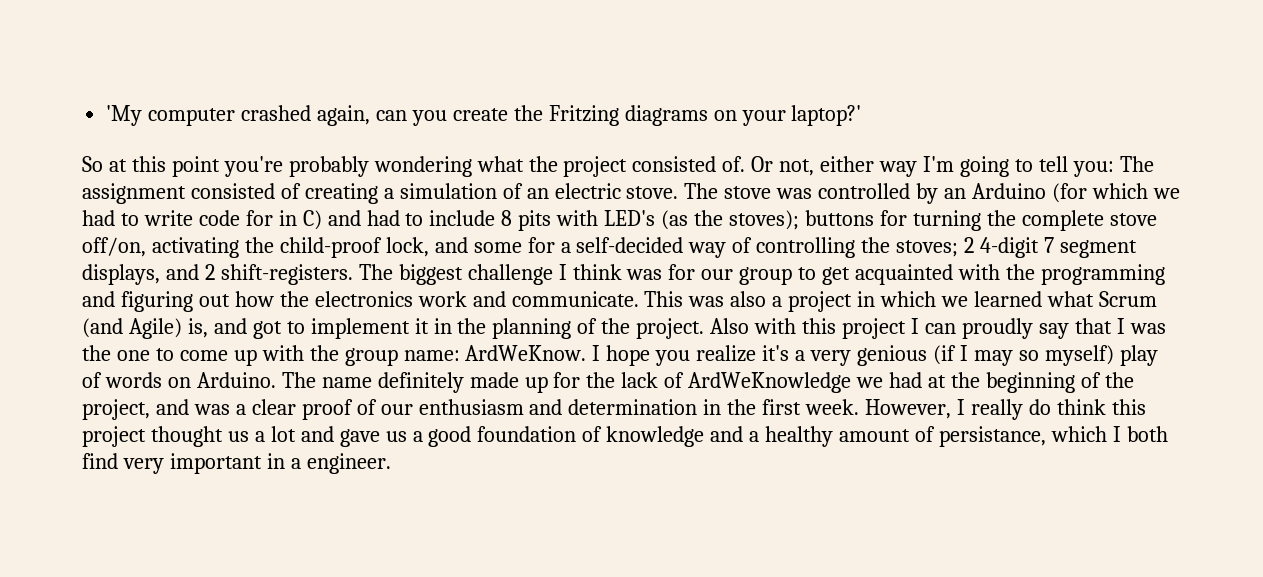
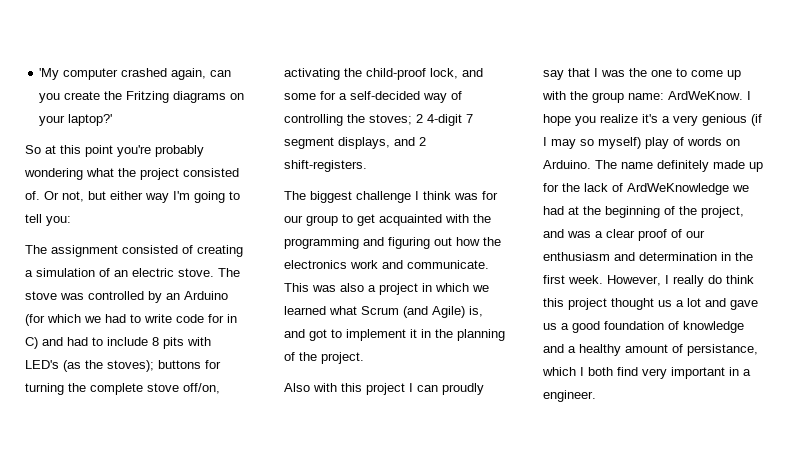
- Or not, either way I'm going to tell you: The assignment consisted of creating a simulation of an electric stove.
+ Or not, but either way I'm going to tell you:
+ The assignment consisted of creating a simulation of an electric stove.
- 2 4-digit 7 segment displays, and 2 shift-registers. The biggest challenge I think was for our group to get acquainted with the programming and figuring out how the electronics work and communicate.
+ 2 4-digit 7 segment displays, and 2 shift-registers.
+ The biggest challenge I think was for our group to get acquainted with the programming and figuring out how the electronics work and communicate.
- This was also a project in which we learned what Scrum (and Agile) is, and got to implement it in the planning of the project. Also with this project I can proudly say that I was the one to come up with the group name: ArdWeKnow.
+ This was also a project in which we learned what Scrum (and Agile) is, and got to implement it in the planning of the project.
+ Also with this project I can proudly say that I was the one to come up with the group name: ArdWeKnow.

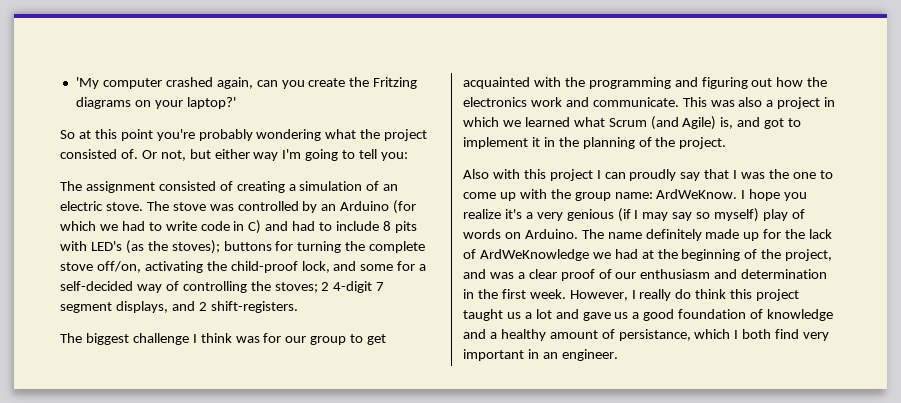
- The stove was controlled by an Arduino (for which we had to write code for in C) and had to include 8 pits with LED's (as the stoves); buttons for turning the complete stove off/on, activating the child-proof lock, and some for a self-decided way of controlling the stoves; 2 4-digit 7 segment displays, and 2 shift-registers.
+ The stove was controlled by an Arduino (for which we had to write code in C) and had to include 8 pits with LED's (as the stoves); buttons for turning the complete stove off/on, activating the child-proof lock, and some for a self-decided way of controlling the stoves; 2 4-digit 7 segment displays, and 2 shift-registers.
- I hope you realize it's a very genious (if I may so myself) play of words on Arduino.
+ I hope you realize it's a very genious (if I may say so myself) play of words on Arduino.
- However, I really do think this project thought us a lot and gave us a good foundation of knowledge and a healthy amount of persistance, which I both find very important in a engineer.
+ However, I really do think this project taught us a lot and gave us a good foundation of knowledge and a healthy amount of persistance, which I both find very important in an engineer.

